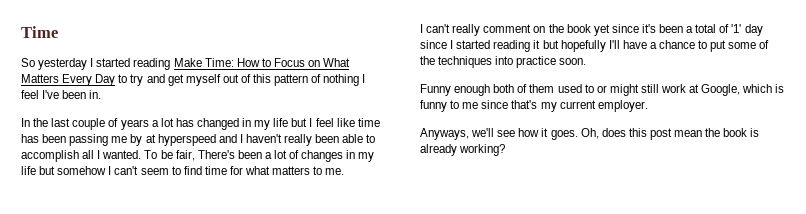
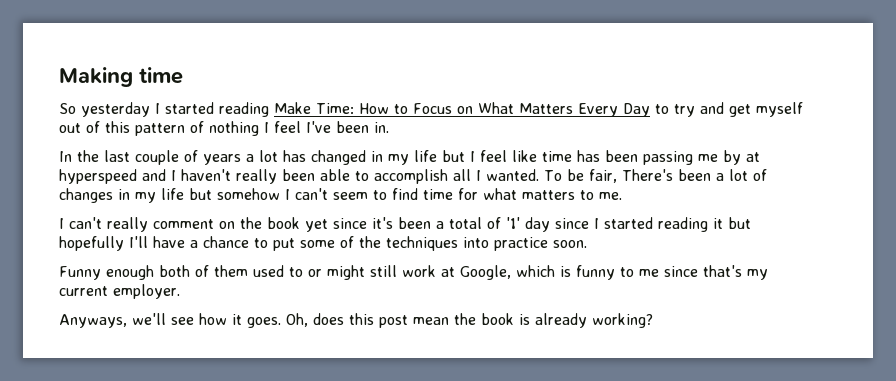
- Time
+ Making time

